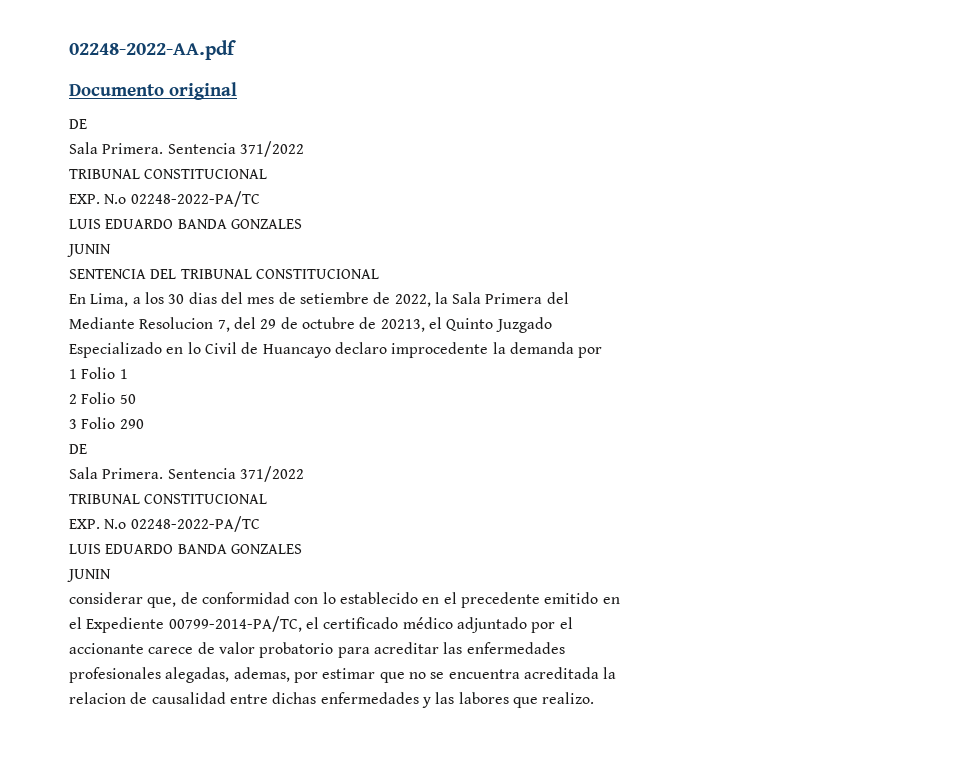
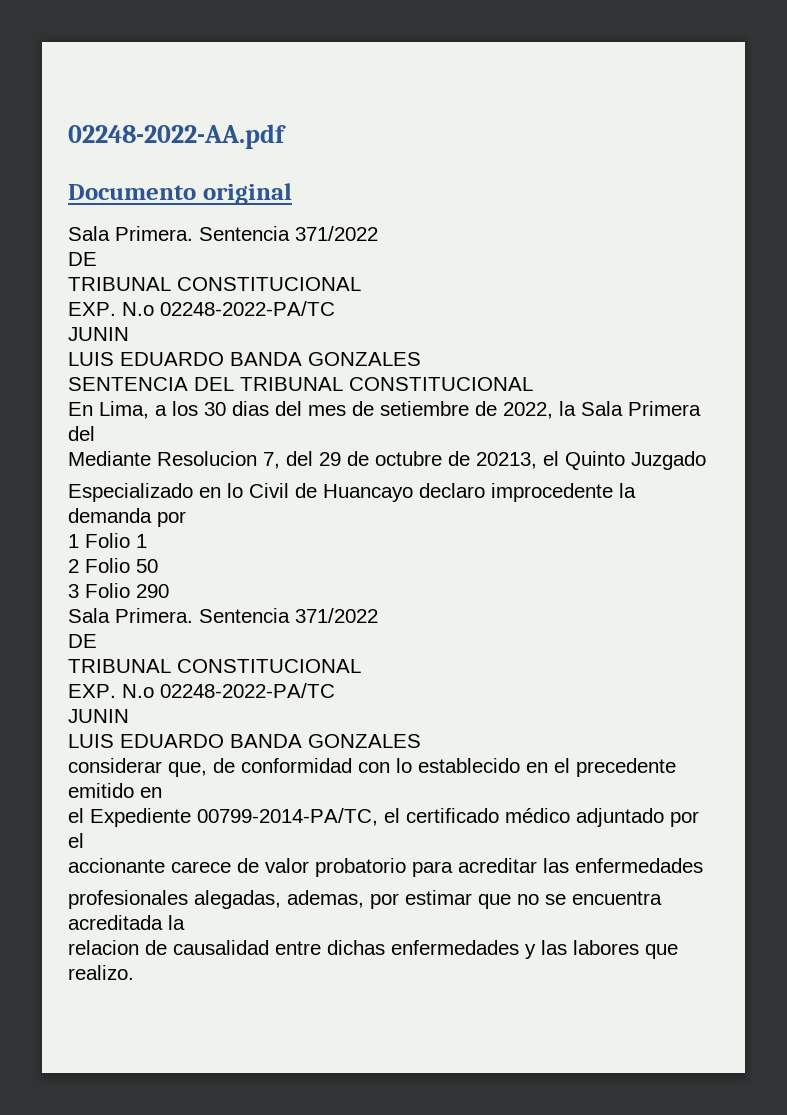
  Documento original
+ Sala Primera. Sentencia 371/2022
  DE
- Sala Primera. Sentencia 371/2022
  TRIBUNAL CONSTITUCIONAL
  EXP. N.o 02248-2022-PA/TC
+ JUNIN
  LUIS EDUARDO BANDA GONZALES
- JUNIN
  3 Folio 290
+ Sala Primera. Sentencia 371/2022
  DE
- Sala Primera. Sentencia 371/2022
  TRIBUNAL CONSTITUCIONAL
  EXP. N.o 02248-2022-PA/TC
+ JUNIN
  LUIS EDUARDO BANDA GONZALES
- JUNIN

